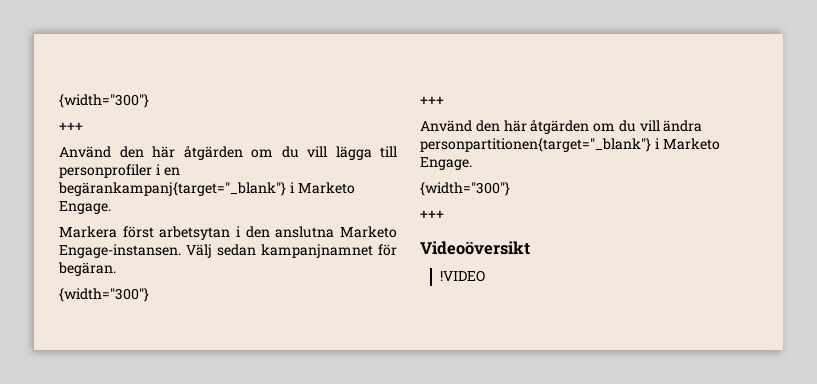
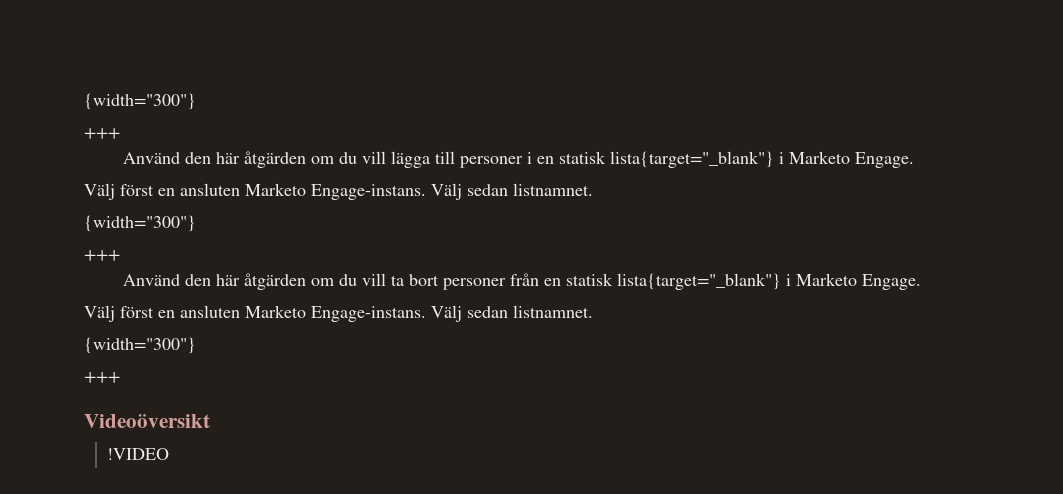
- Använd den här åtgärden om du vill lägga till personprofiler i en begärankampanj{target="_blank"} i Marketo Engage.
- Markera först arbetsytan i den anslutna Marketo Engage-instansen. Välj sedan kampanjnamnet för begäran.
+ Använd den här åtgärden om du vill lägga till personer i en statisk lista{target="_blank"} i Marketo Engage.
+ Välj först en ansluten Marketo Engage-instans. Välj sedan listnamnet.
  {width="300"}
  +++
- Använd den här åtgärden om du vill ändra personpartitionen{target="_blank"} i Marketo Engage.
+ Använd den här åtgärden om du vill ta bort personer från en statisk lista{target="_blank"} i Marketo Engage.
+ Välj först en ansluten Marketo Engage-instans. Välj sedan listnamnet.

